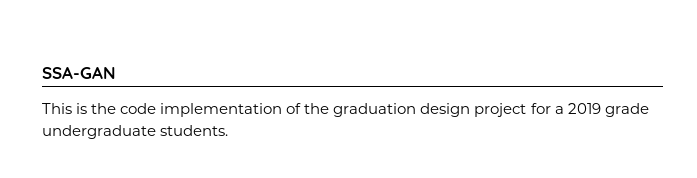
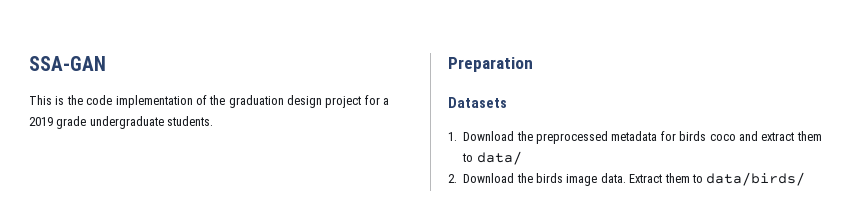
+ Preparation
+ Datasets
+ 1. Download the preprocessed metadata for birds coco and extract them to data/
+ 2. Download the birds image data. Extract them to data/birds/

